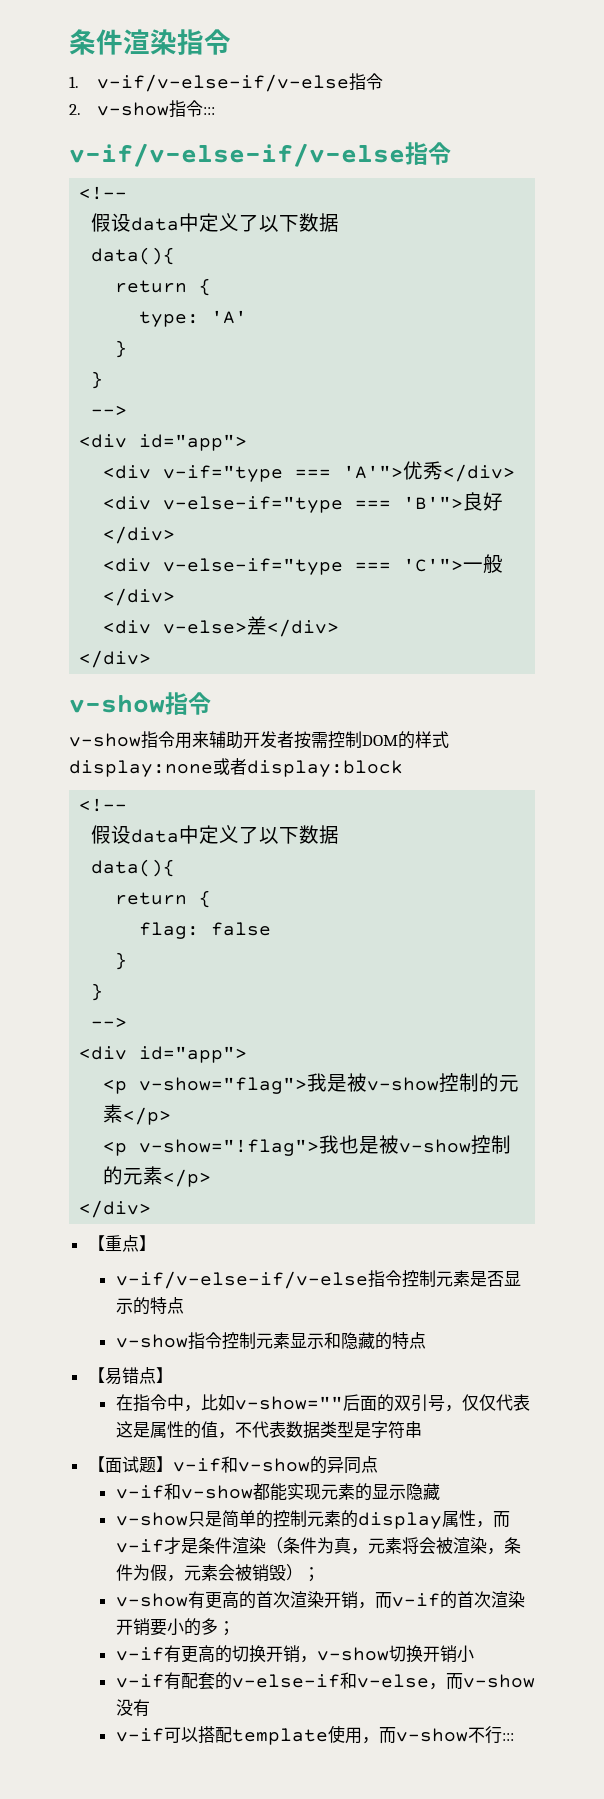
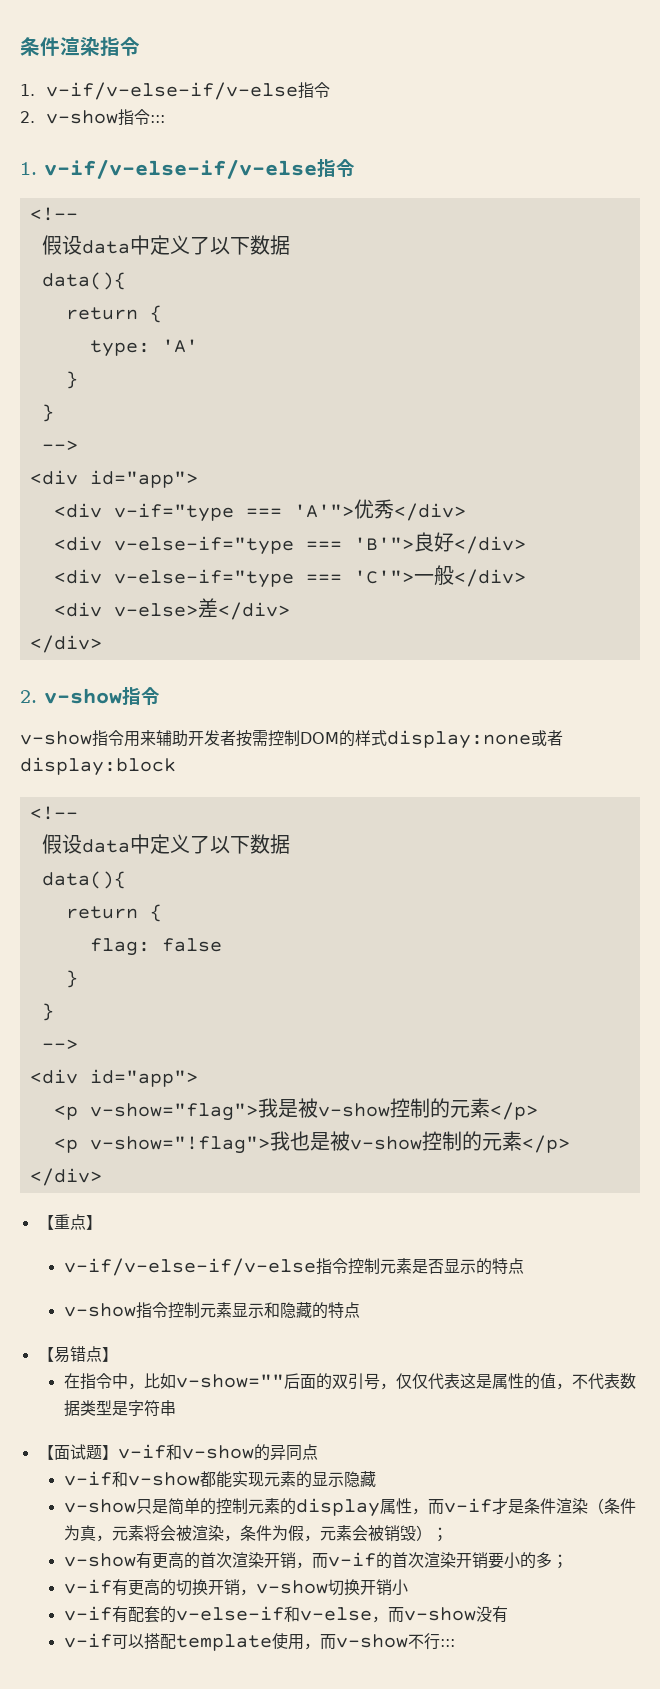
  2. v-show指令:::
- v-if/v-else-if/v-else指令
+ 1. v-if/v-else-if/v-else指令
  <div v-else>差</div>
  </div>
- v-show指令
+ 2. v-show指令

